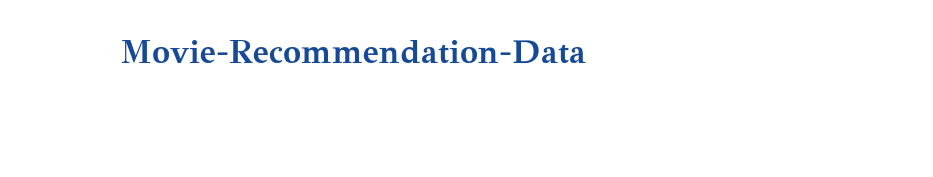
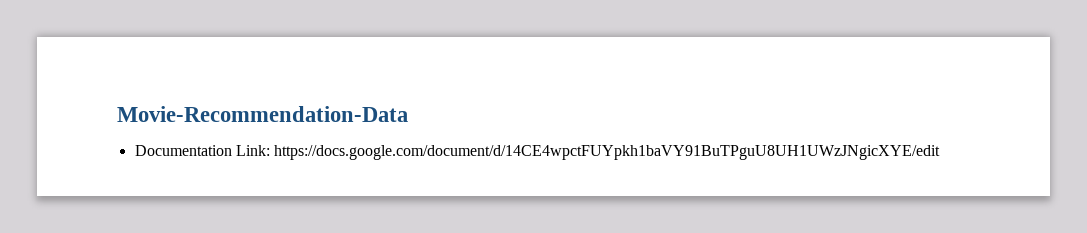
+ Documentation Link: https://docs.google.com/document/d/14CE4wpctFUYpkh1baVY91BuTPguU8UH1UWzJNgicXYE/edit

